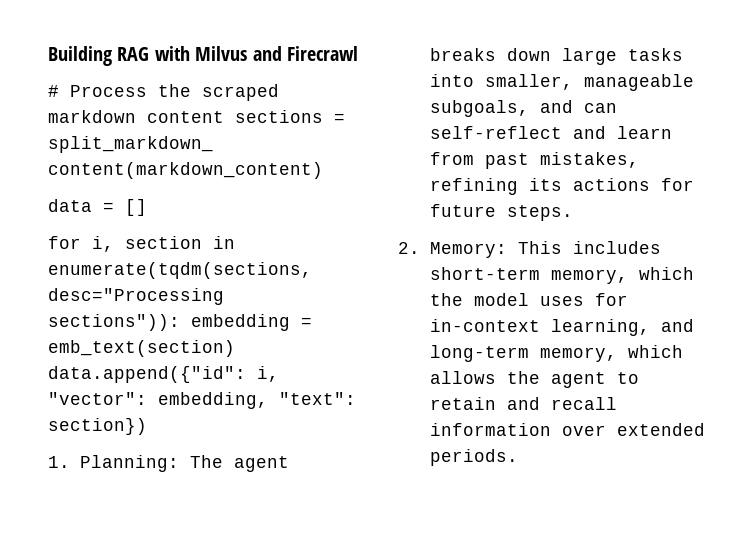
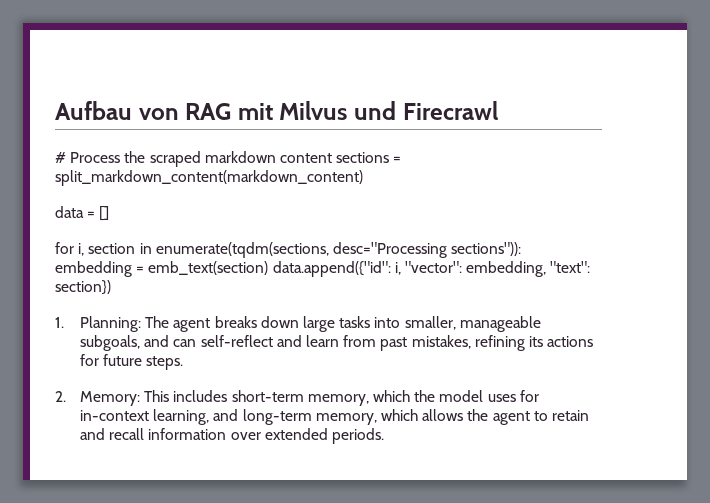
- Building RAG with Milvus and Firecrawl
+ Aufbau von RAG mit Milvus und Firecrawl

